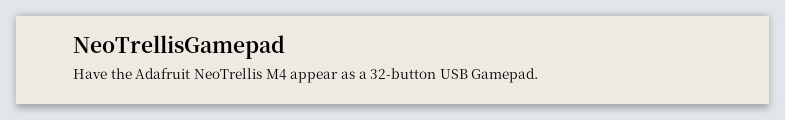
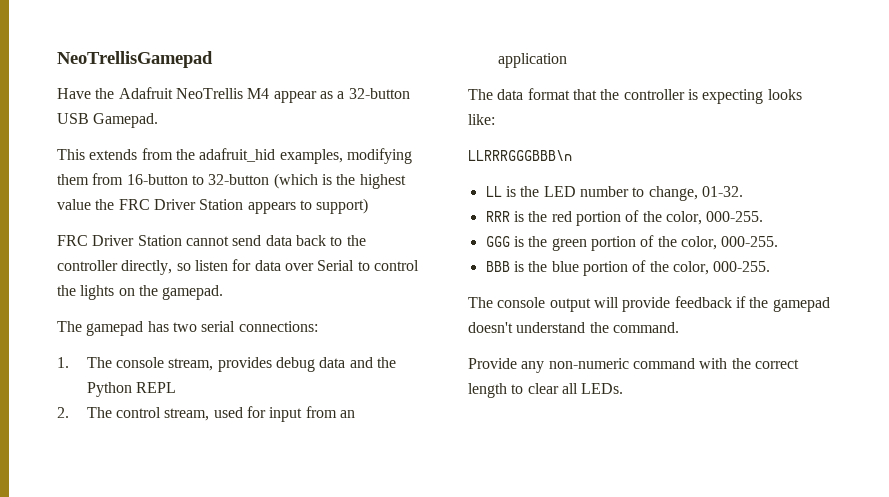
+ This extends from the adafruit_hid examples, modifying them from 16-button to 32-button (which is the highest value the FRC Driver Station appears to support)
+ FRC Driver Station cannot send data back to the controller directly, so listen for data over Serial to control the lights on the gamepad.
+ The gamepad has two serial connections:
+ 1. The console stream, provides debug data and the Python REPL
+ 2. The control stream, used for input from an application
+ The data format that the controller is expecting looks like:
+ LLRRRGGGBBB\n
+ LL is the LED number to change, 01-32.
+ RRR is the red portion of the color, 000-255.
+ GGG is the green portion of the color, 000-255.
+ BBB is the blue portion of the color, 000-255.
+ The console output will provide feedback if the gamepad doesn't understand the command.
+ Provide any non-numeric command with the correct length to clear all LEDs.

